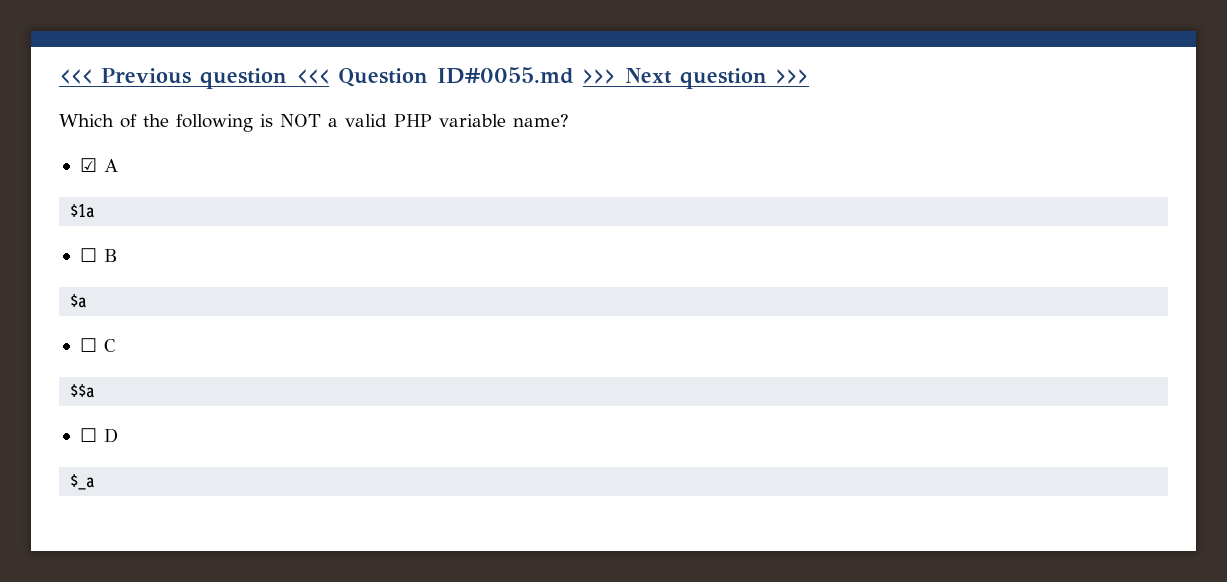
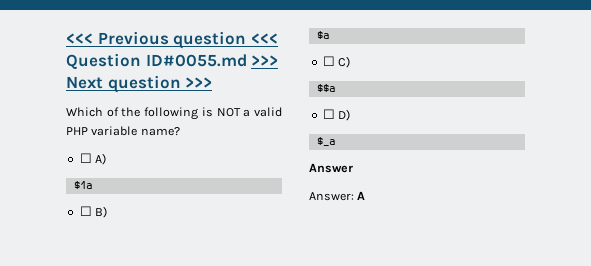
- ☑ A
+ ☐ A)
- ☐ B
+ ☐ B)
- ☐ C
+ ☐ C)
- ☐ D
+ ☐ D)
+ Answer
+ Answer: A

